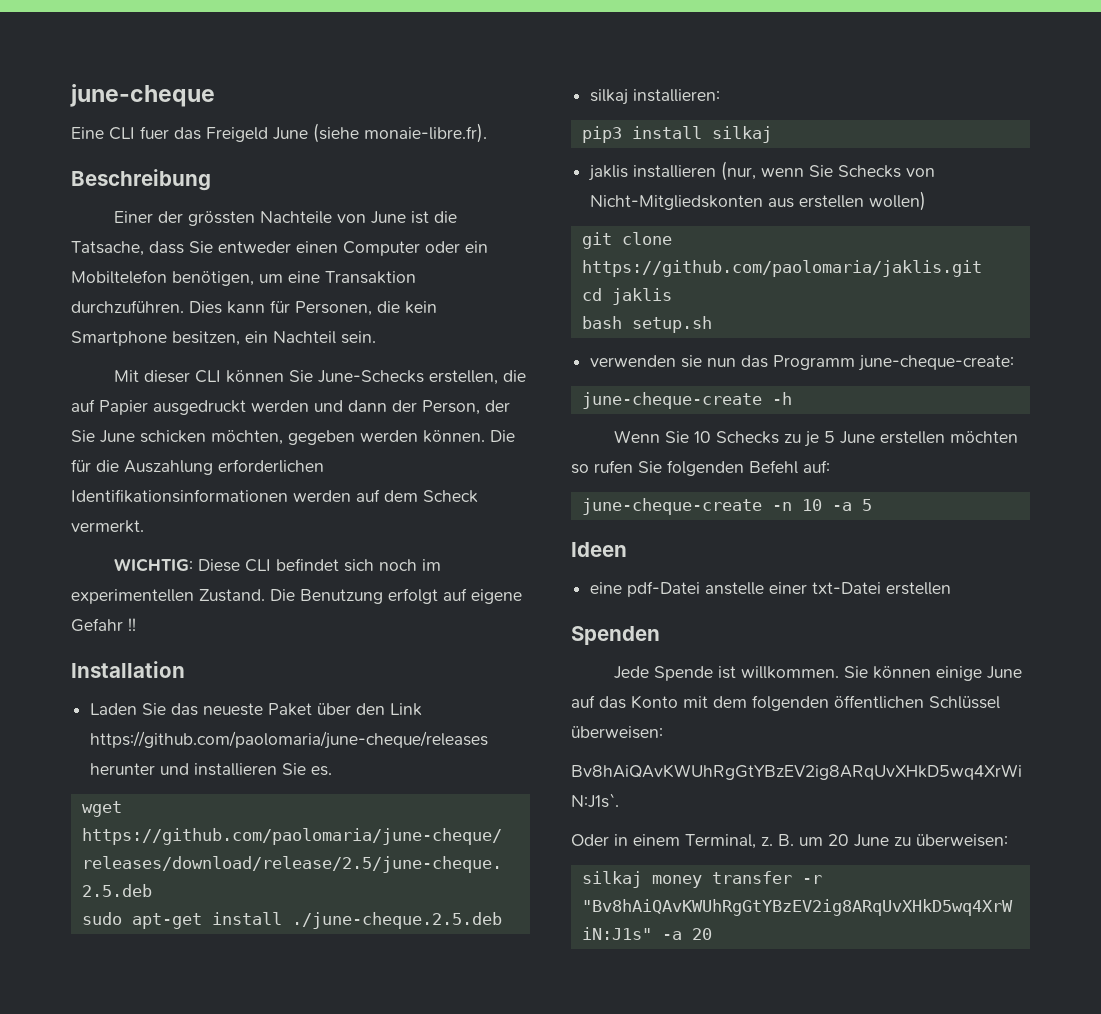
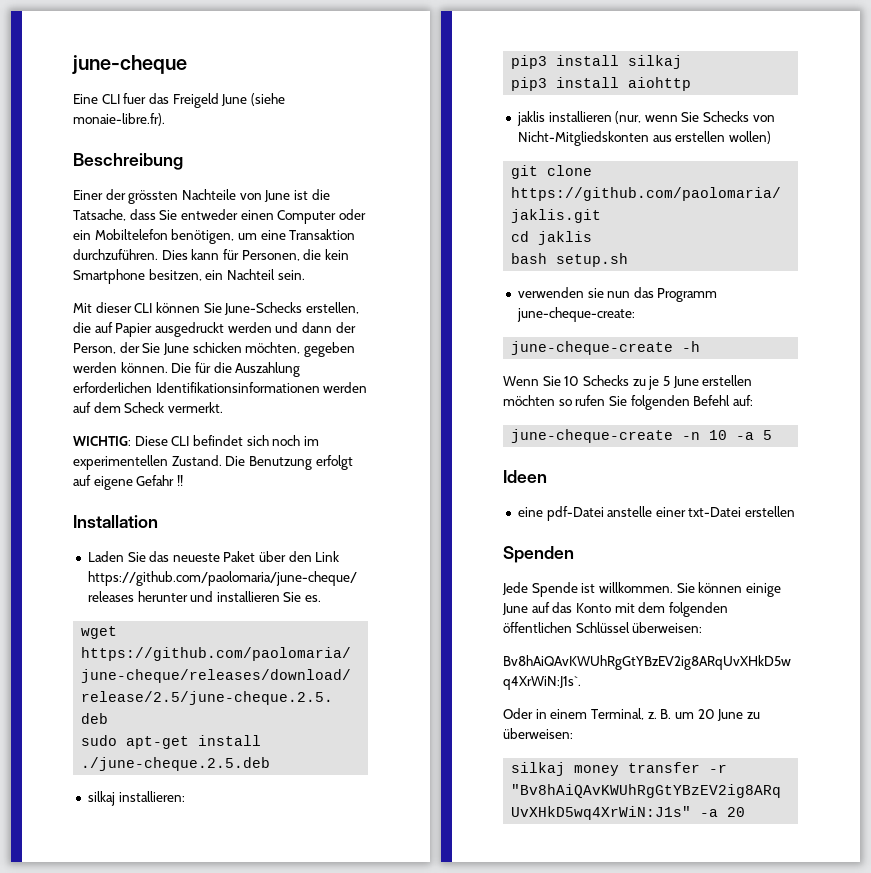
+ pip3 install aiohttp

